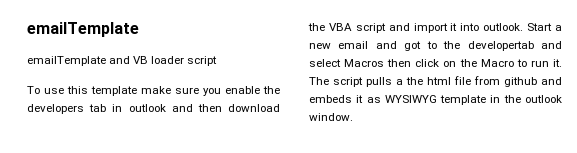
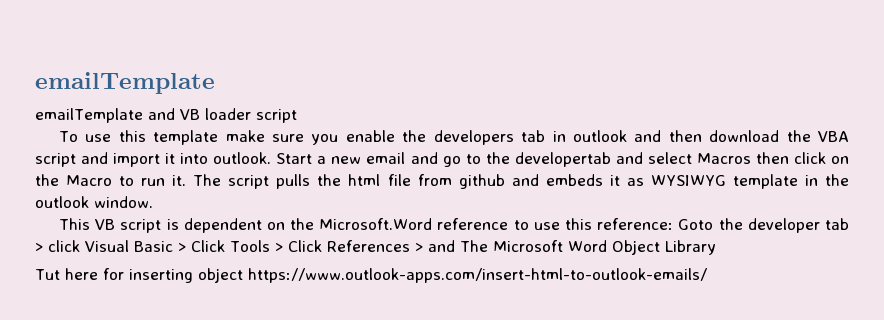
- Start a new email and got to the developertab and select Macros then click on the Macro to run it.
+ Start a new email and go to the developertab and select Macros then click on the Macro to run it.
- The script pulls a the html file from github and embeds it as WYSIWYG template in the outlook window.
+ The script pulls the html file from github and embeds it as WYSIWYG template in the outlook window.
+ This VB script is dependent on the Microsoft.Word reference to use this reference: Goto the developer tab > click Visual Basic > Click Tools > Click References > and The Microsoft Word Object Library
+ Tut here for inserting object https://www.outlook-apps.com/insert-html-to-outlook-emails/

